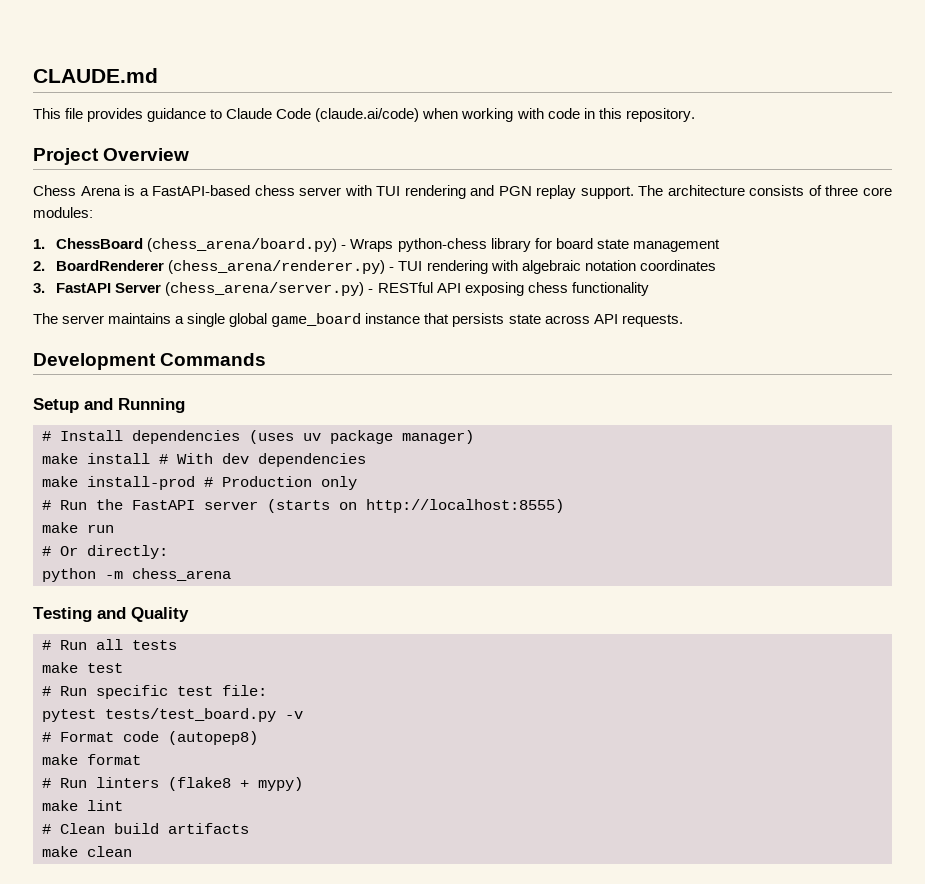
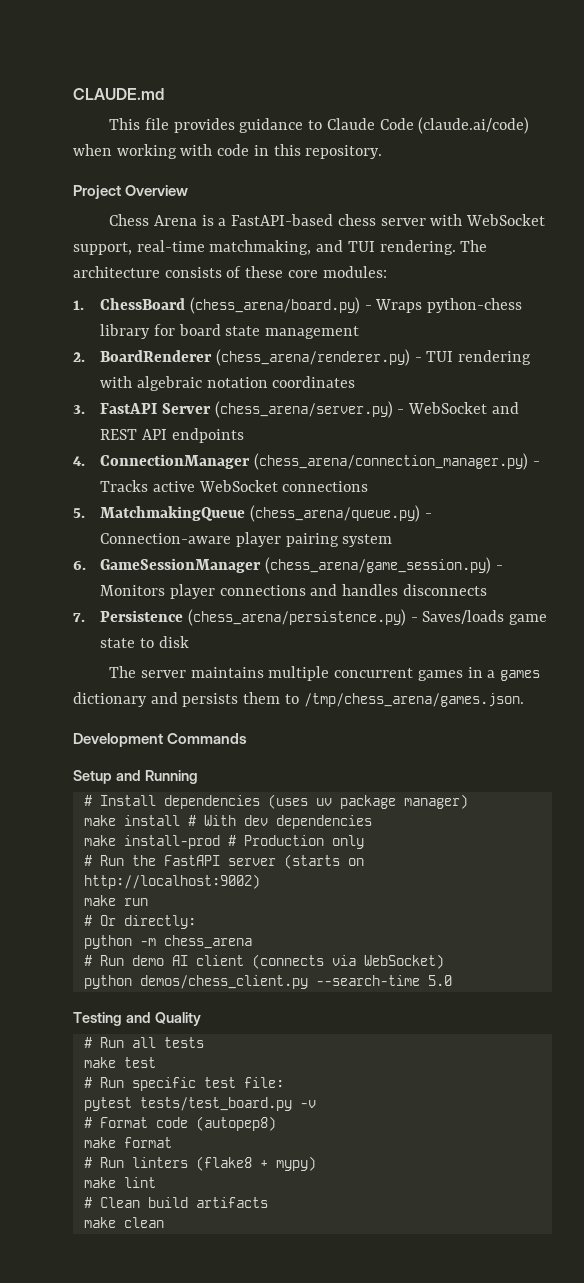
- Chess Arena is a FastAPI-based chess server with TUI rendering and PGN replay support.
+ Chess Arena is a FastAPI-based chess server with WebSocket support, real-time matchmaking, and TUI rendering.
- The architecture consists of three core modules:
+ The architecture consists of these core modules:
- 3. FastAPI Server (chess_arena/server.py) - RESTful API exposing chess functionality
- The server maintains a single global game_board instance that persists state across API requests.
+ 3. FastAPI Server (chess_arena/server.py) - WebSocket and REST API endpoints
+ 4. ConnectionManager (chess_arena/connection_manager.py) - Tracks active WebSocket connections
+ 5. MatchmakingQueue (chess_arena/queue.py) - Connection-aware player pairing system
+ 6. GameSessionManager (chess_arena/game_session.py) - Monitors player connections and handles disconnects
+ 7. Persistence (chess_arena/persistence.py) - Saves/loads game state to disk
+ The server maintains multiple concurrent games in a games dictionary and persists them to /tmp/chess_arena/games.json.
- # Run the FastAPI server (starts on http://localhost:8555)
+ # Run the FastAPI server (starts on http://localhost:9002)
+ # Run demo AI client (connects via WebSocket)
+ python demos/chess_client.py --search-time 5.0

